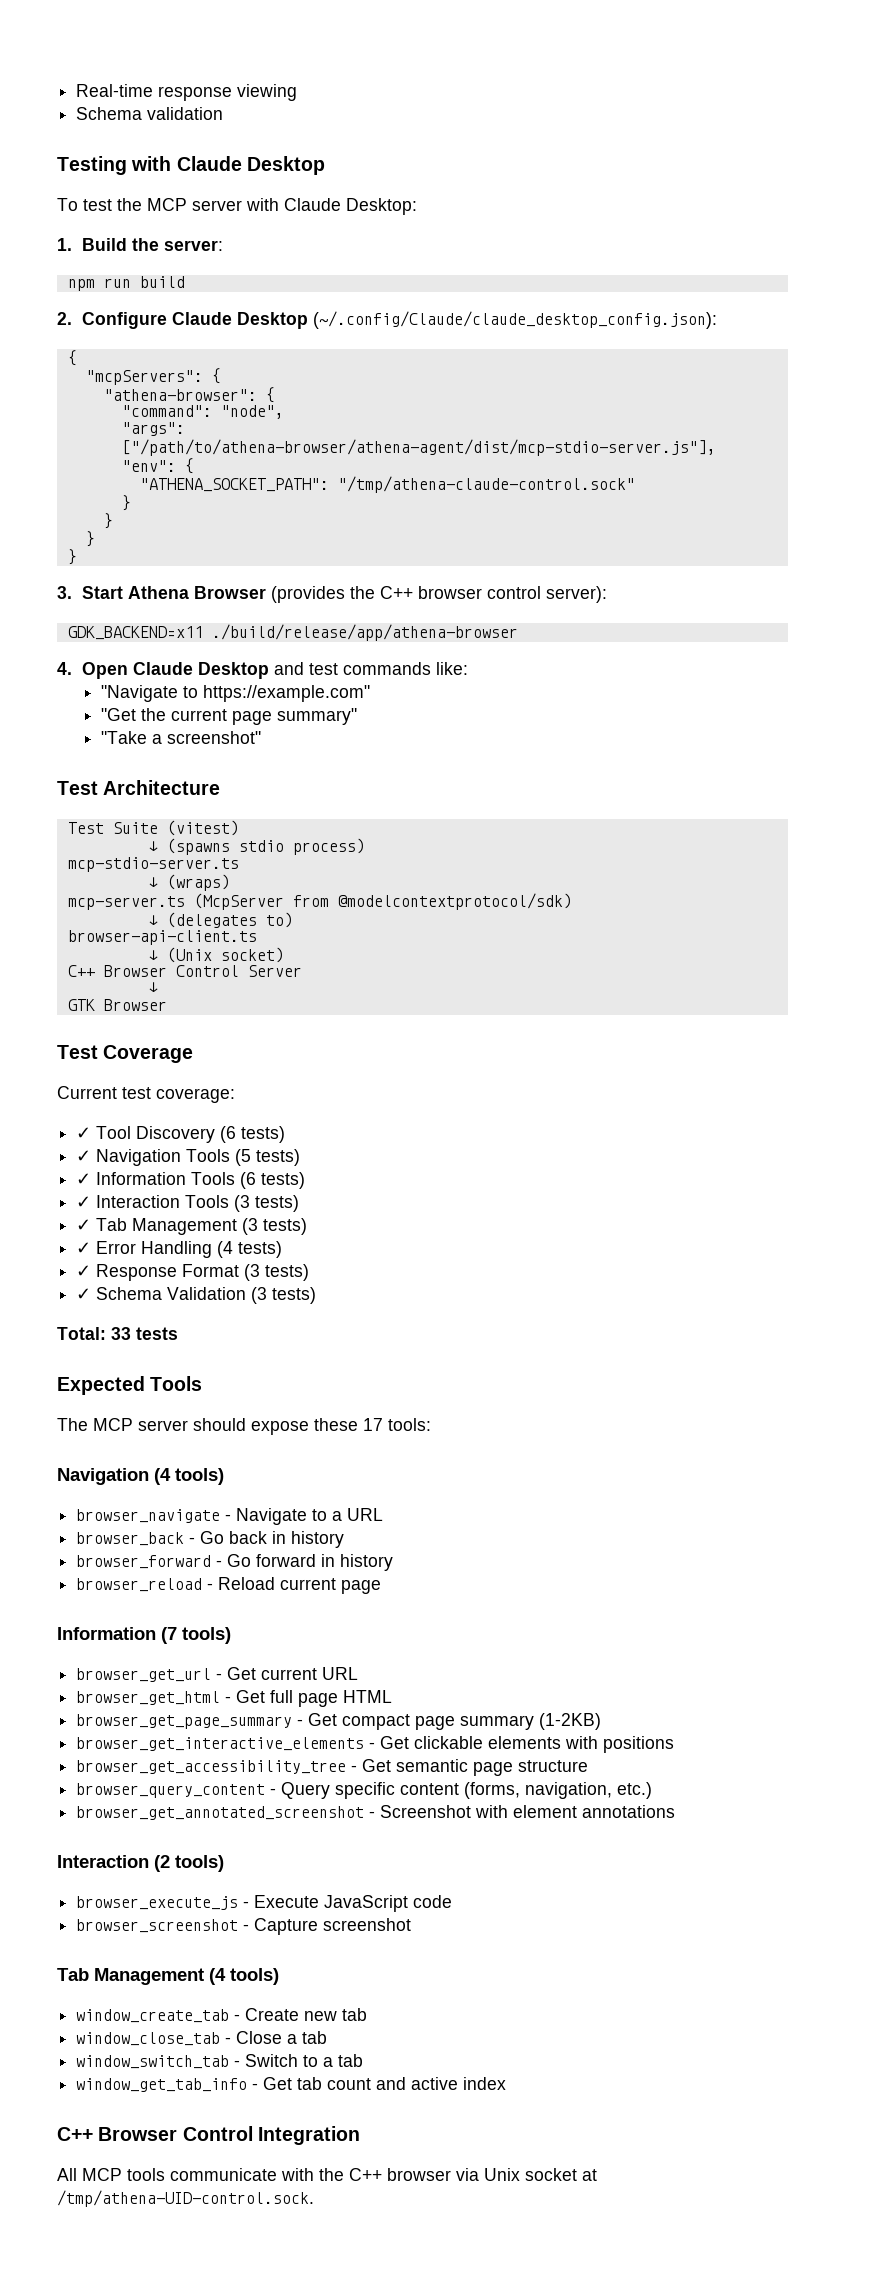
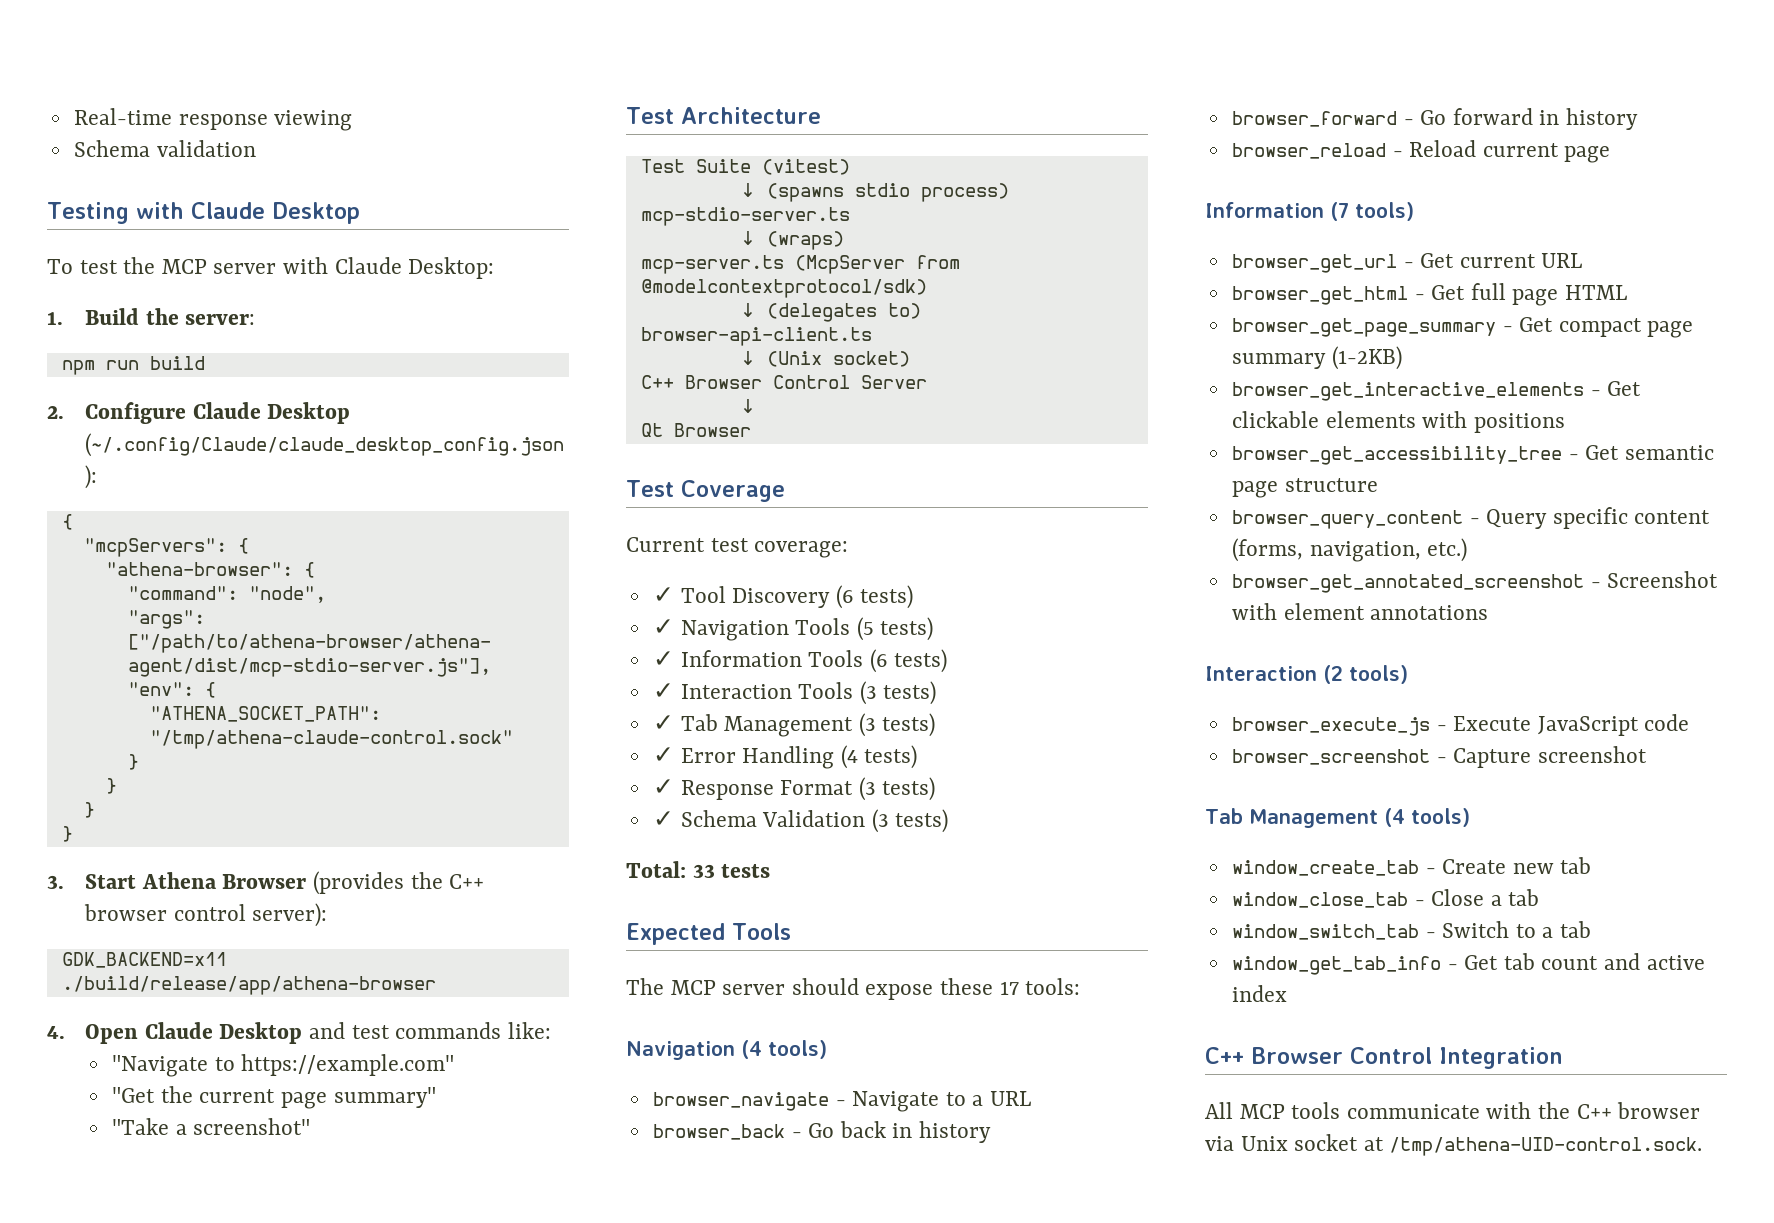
- GTK Browser
+ Qt Browser

